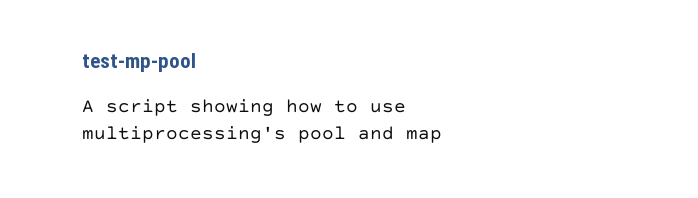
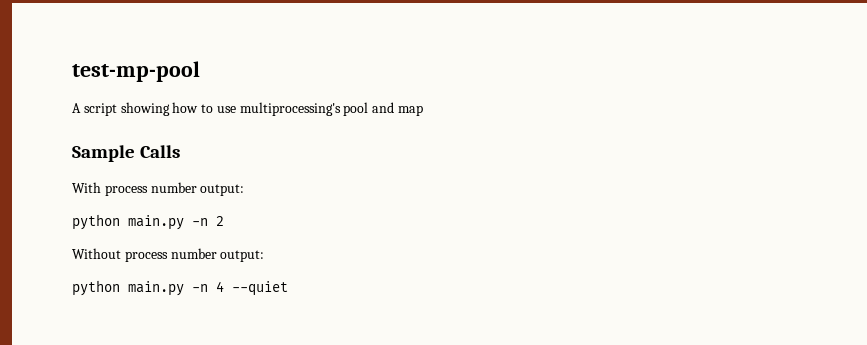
+ Sample Calls
+ With process number output:
+ python main.py -n 2
+ Without process number output:
+ python main.py -n 4 --quiet

